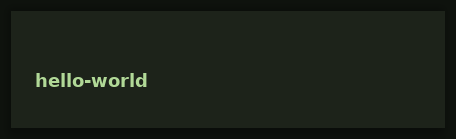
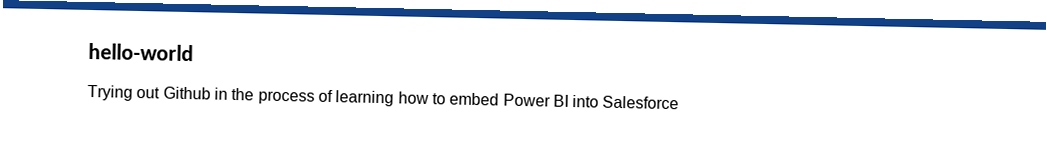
+ Trying out Github in the process of learning how to embed Power BI into Salesforce

